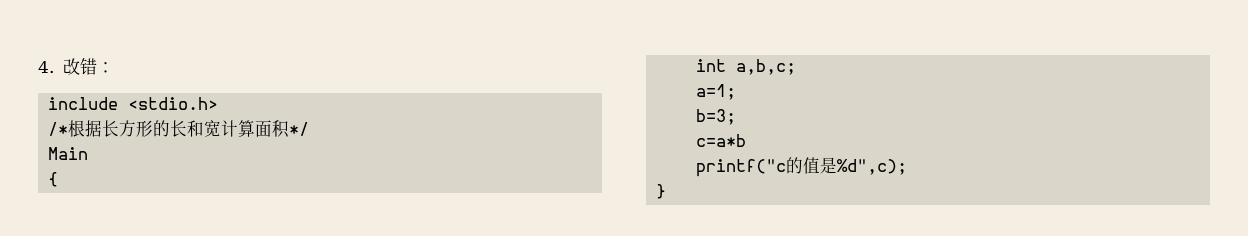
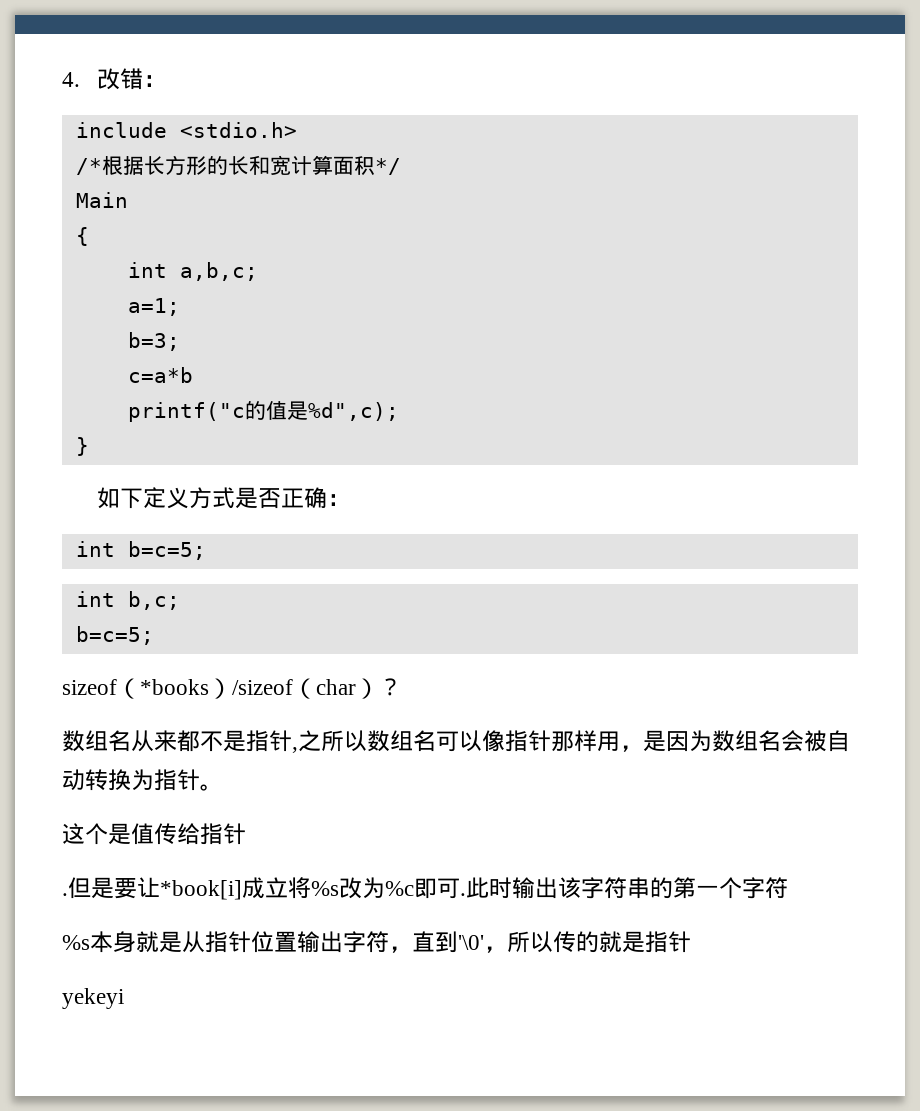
+ 如下定义方式是否正确：
+ int b=c=5;
+ int b,c;
+ b=c=5;
+ sizeof（*books）/sizeof（char）？
+ 数组名从来都不是指针,之所以数组名可以像指针那样用，是因为数组名会被自动转换为指针。
+ 这个是值传给指针
+ .但是要让*book[i]成立将%s改为%c即可.此时输出该字符串的第一个字符
+ %s本身就是从指针位置输出字符，直到'\0'，所以传的就是指针
+ yekeyi

